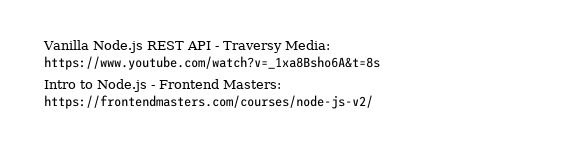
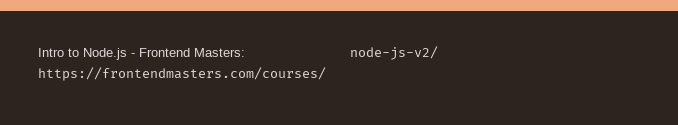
- Vanilla Node.js REST API - Traversy Media: https://www.youtube.com/watch?v=_1xa8Bsho6A&t=8s

